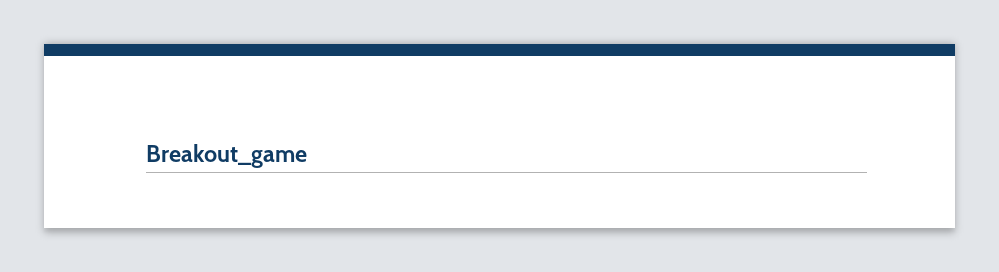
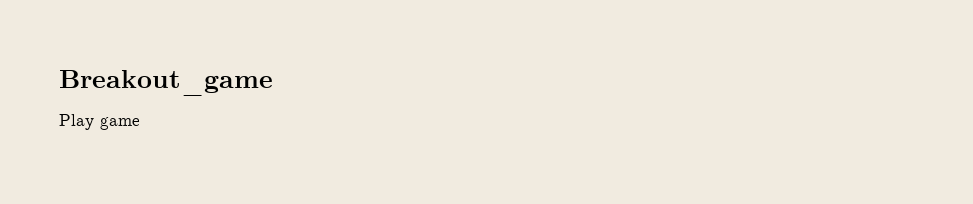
+ Play game

